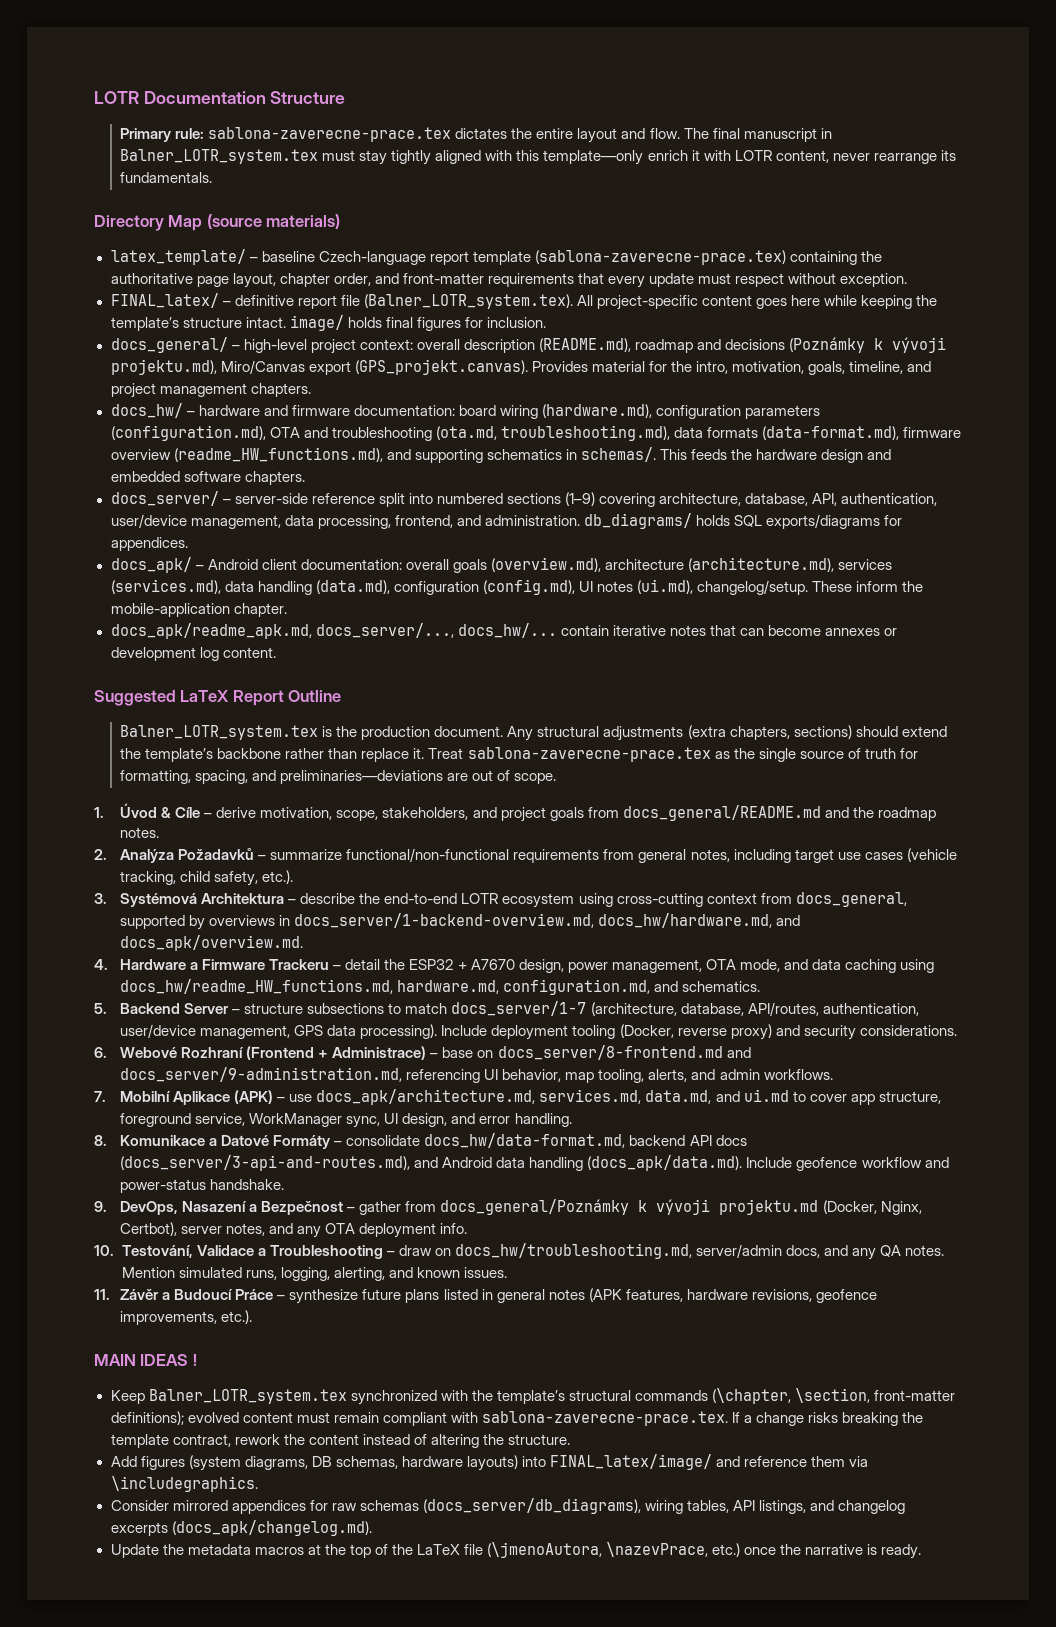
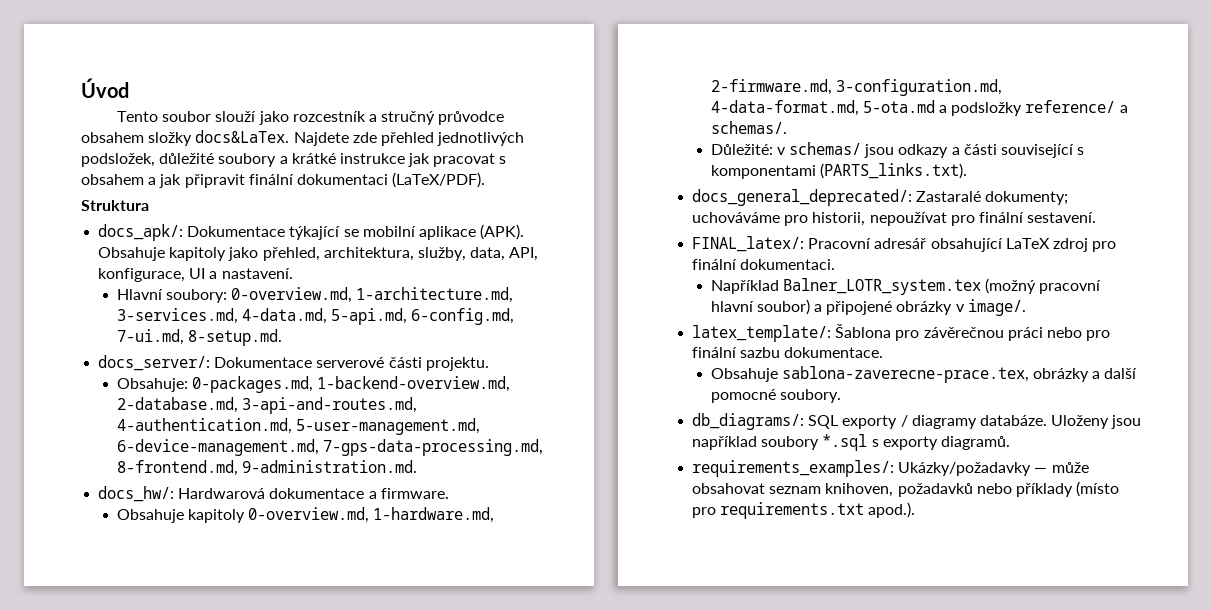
- LOTR Documentation Structure
- Primary rule: sablona-zaverecne-prace.tex dictates the entire layout and flow. The final manuscript in Balner_LOTR_system.tex must stay tightly aligned with this template—only enrich it with LOTR content, never rearrange its fundamentals.
- Directory Map (source materials)
- latex_template/ – baseline Czech-language report template (sablona-zaverecne-prace.tex) containing the authoritative page layout, chapter order, and front-matter requirements that every update must respect without exception.
- FINAL_latex/ – definitive report file (Balner_LOTR_system.tex). All project-specific content goes here while keeping the template’s structure intact. image/ holds final figures for inclusion.
- docs_general/ – high-level project context: overall description (README.md), roadmap and decisions (Poznámky k vývoji projektu.md), Miro/Canvas export (GPS_projekt.canvas). Provides material for the intro, motivation, goals, timeline, and project management chapters.
- docs_hw/ – hardware and firmware documentation: board wiring (hardware.md), configuration parameters (configuration.md), OTA and troubleshooting (ota.md, troubleshooting.md), data formats (data-format.md), firmware overview (readme_HW_functions.md), and supporting schematics in schemas/. This feeds the hardware design and embedded software chapters.
- docs_server/ – server-side reference split into numbered sections (1–9) covering architecture, database, API, authentication, user/device management, data processing, frontend, and administration. db_diagrams/ holds SQL exports/diagrams for appendices.
- docs_apk/ – Android client documentation: overall goals (overview.md), architecture (architecture.md), services (services.md), data handling (data.md), configuration (config.md), UI notes (ui.md), changelog/setup. These inform the mobile-application chapter.
- docs_apk/readme_apk.md, docs_server/..., docs_hw/... contain iterative notes that can become annexes or development log content.
- Suggested LaTeX Report Outline
- Balner_LOTR_system.tex is the production document. Any structural adjustments (extra chapters, sections) should extend the template’s backbone rather than replace it. Treat sablona-zaverecne-prace.tex as the single source of truth for formatting, spacing, and preliminaries—deviations are out of scope.
- 1. Úvod & Cíle – derive motivation, scope, stakeholders, and project goals from docs_general/README.md and the roadmap notes.
- 2. Analýza Požadavků – summarize functional/non-functional requirements from general notes, including target use cases (vehicle tracking, child safety, etc.).
- 3. Systémová Architektura – describe the end-to-end LOTR ecosystem using cross-cutting context from docs_general, supported by overviews in docs_server/1-backend-overview.md, docs_hw/hardware.md, and docs_apk/overview.md.
- 4. Hardware a Firmware Trackeru – detail the ESP32 + A7670 design, power management, OTA mode, and data caching using docs_hw/readme_HW_functions.md, hardware.md, configuration.md, and schematics.
- 5. Backend Server – structure subsections to match docs_server/1-7 (architecture, database, API/routes, authentication, user/device management, GPS data processing). Include deployment tooling (Docker, reverse proxy) and security considerations.
- 6. Webové Rozhraní (Frontend + Administrace) – base on docs_server/8-frontend.md and docs_server/9-administration.md, referencing UI behavior, map tooling, alerts, and admin workflows.
- 7. Mobilní Aplikace (APK) – use docs_apk/architecture.md, services.md, data.md, and ui.md to cover app structure, foreground service, WorkManager sync, UI design, and error handling.
- 8. Komunikace a Datové Formáty – consolidate docs_hw/data-format.md, backend API docs (docs_server/3-api-and-routes.md), and Android data handling (docs_apk/data.md). Include geofence workflow and power-status handshake.
- 9. DevOps, Nasazení a Bezpečnost – gather from docs_general/Poznámky k vývoji projektu.md (Docker, Nginx, Certbot), server notes, and any OTA deployment info.
- 10. Testování, Validace a Troubleshooting – draw on docs_hw/troubleshooting.md, server/admin docs, and any QA notes. Mention simulated runs, logging, alerting, and known issues.
- 11. Závěr a Budoucí Práce – synthesize future plans listed in general notes (APK features, hardware revisions, geofence improvements, etc.).
- MAIN IDEAS !
- Keep Balner_LOTR_system.tex synchronized with the template’s structural commands (\chapter, \section, front-matter definitions); evolved content must remain compliant with sablona-zaverecne-prace.tex. If a change risks breaking the template contract, rework the content instead of altering the structure.
- Add figures (system diagrams, DB schemas, hardware layouts) into FINAL_latex/image/ and reference them via \includegraphics.
- Consider mirrored appendices for raw schemas (docs_server/db_diagrams), wiring tables, API listings, and changelog excerpts (docs_apk/changelog.md).
- Update the metadata macros at the top of the LaTeX file (\jmenoAutora, \nazevPrace, etc.) once the narrative is ready.
+ Úvod
+ Tento soubor slouží jako rozcestník a stručný průvodce obsahem složky docs&LaTex. Najdete zde přehled jednotlivých podsložek, důležité soubory a krátké instrukce jak pracovat s obsahem a jak připravit finální dokumentaci (LaTeX/PDF).
+ Struktura
+ docs_apk/: Dokumentace týkající se mobilní aplikace (APK). Obsahuje kapitoly jako přehled, architektura, služby, data, API, konfigurace, UI a nastavení.
+ Hlavní soubory: 0-overview.md, 1-architecture.md, 3-services.md, 4-data.md, 5-api.md, 6-config.md, 7-ui.md, 8-setup.md.
+ docs_server/: Dokumentace serverové části projektu.
+ Obsahuje: 0-packages.md, 1-backend-overview.md, 2-database.md, 3-api-and-routes.md, 4-authentication.md, 5-user-management.md, 6-device-management.md, 7-gps-data-processing.md, 8-frontend.md, 9-administration.md.
+ docs_hw/: Hardwarová dokumentace a firmware.
+ Obsahuje kapitoly 0-overview.md, 1-hardware.md, 2-firmware.md, 3-configuration.md, 4-data-format.md, 5-ota.md a podsložky reference/ a schemas/.
+ Důležité: v schemas/ jsou odkazy a části související s komponentami (PARTS_links.txt).
+ docs_general_deprecated/: Zastaralé dokumenty; uchováváme pro historii, nepoužívat pro finální sestavení.
+ FINAL_latex/: Pracovní adresář obsahující LaTeX zdroj pro finální dokumentaci.
+ Například Balner_LOTR_system.tex (možný pracovní hlavní soubor) a připojené obrázky v image/.
+ latex_template/: Šablona pro závěrečnou práci nebo pro finální sazbu dokumentace.
+ Obsahuje sablona-zaverecne-prace.tex, obrázky a další pomocné soubory.
+ db_diagrams/: SQL exporty / diagramy databáze. Uloženy jsou například soubory *.sql s exporty diagramů.
+ requirements_examples/: Ukázky/požadavky — může obsahovat seznam knihoven, požadavků nebo příklady (místo pro requirements.txt apod.).

